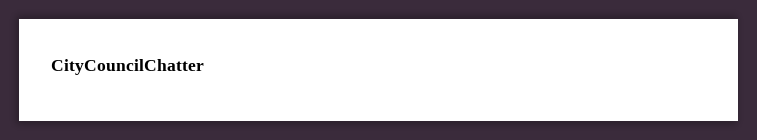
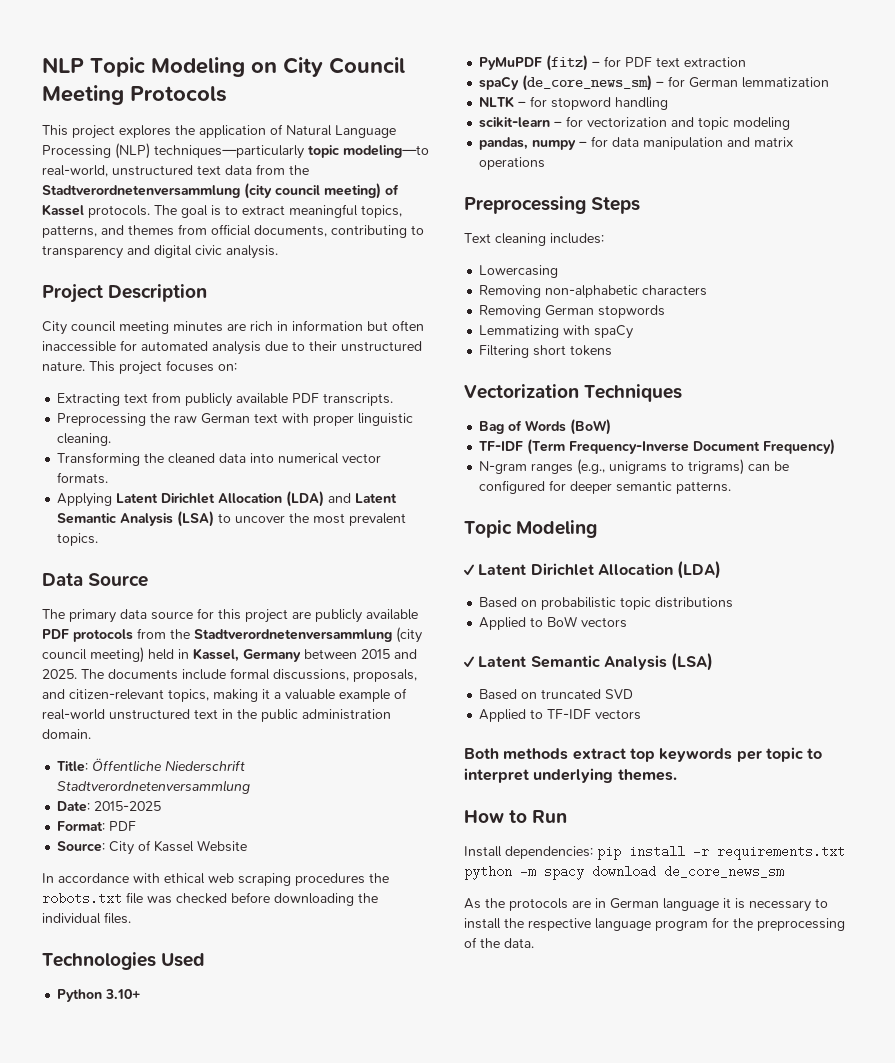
- CityCouncilChatter
+ NLP Topic Modeling on City Council Meeting Protocols
+ This project explores the application of Natural Language Processing (NLP) techniques—particularly topic modeling—to real-world, unstructured text data from the Stadtverordnetenversammlung (city council meeting) of Kassel protocols. The goal is to extract meaningful topics, patterns, and themes from official documents, contributing to transparency and digital civic analysis.
+ Project Description
+ City council meeting minutes are rich in information but often inaccessible for automated analysis due to their unstructured nature. This project focuses on:
+ Extracting text from publicly available PDF transcripts.
+ Preprocessing the raw German text with proper linguistic cleaning.
+ Transforming the cleaned data into numerical vector formats.
+ Applying Latent Dirichlet Allocation (LDA) and Latent Semantic Analysis (LSA) to uncover the most prevalent topics.
+ Data Source
+ The primary data source for this project are publicly available PDF protocols from the Stadtverordnetenversammlung (city council meeting) held in Kassel, Germany between 2015 and 2025. The documents include formal discussions, proposals, and citizen-relevant topics, making it a valuable example of real-world unstructured text in the public administration domain.
+ Title: Öffentliche Niederschrift Stadtverordnetenversammlung
+ Date: 2015-2025
+ Format: PDF
+ Source: City of Kassel Website
+ In accordance with ethical web scraping procedures the robots.txt file was checked before downloading the individual files.
+ Technologies Used
+ Python 3.10+
+ PyMuPDF (fitz) – for PDF text extraction
+ spaCy (de_core_news_sm) – for German lemmatization
+ NLTK – for stopword handling
+ scikit-learn – for vectorization and topic modeling
+ pandas, numpy – for data manipulation and matrix operations
+ Preprocessing Steps
+ Text cleaning includes:
+ Lowercasing
+ Removing non-alphabetic characters
+ Removing German stopwords
+ Lemmatizing with spaCy
+ Filtering short tokens
+ Vectorization Techniques
+ Bag of Words (BoW)
+ TF-IDF (Term Frequency-Inverse Document Frequency)
+ N-gram ranges (e.g., unigrams to trigrams) can be configured for deeper semantic patterns.
+ Topic Modeling
+ ✓ Latent Dirichlet Allocation (LDA)
+ Based on probabilistic topic distributions
+ Applied to BoW vectors
+ ✓ Latent Semantic Analysis (LSA)
+ Based on truncated SVD
+ Applied to TF-IDF vectors
+ Both methods extract top keywords per topic to interpret underlying themes.
+ How to Run
+ Install dependencies: pip install -r requirements.txt python -m spacy download de_core_news_sm
+ As the protocols are in German language it is necessary to install the respective language program for the preprocessing of the data.

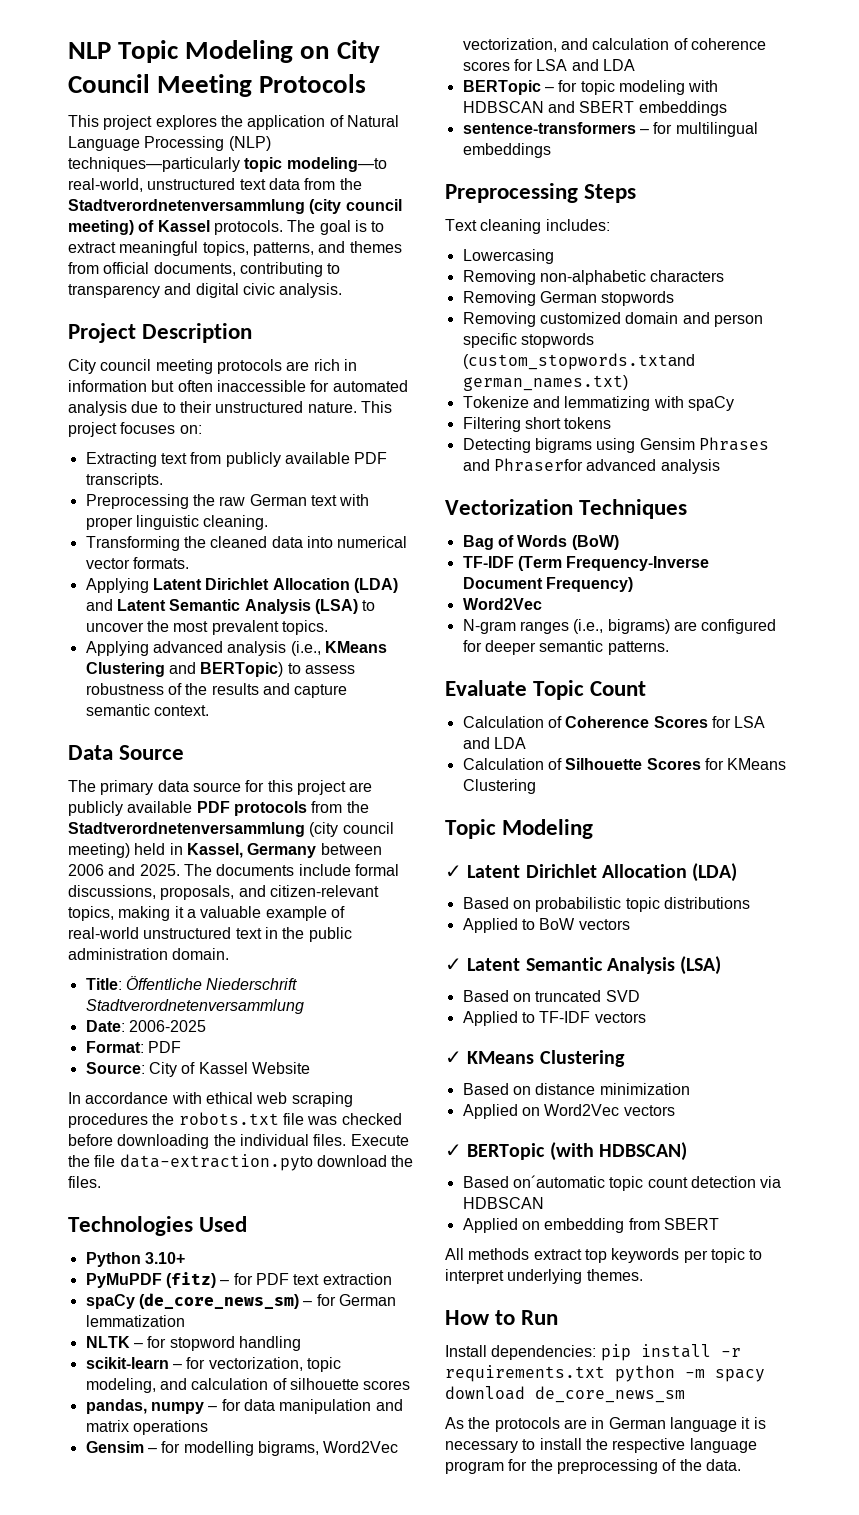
- City council meeting minutes are rich in information but often inaccessible for automated analysis due to their unstructured nature.
+ City council meeting protocols are rich in information but often inaccessible for automated analysis due to their unstructured nature.
+ Applying advanced analysis (i.e., KMeans Clustering and BERTopic) to assess robustness of the results and capture semantic context.
- The primary data source for this project are publicly available PDF protocols from the Stadtverordnetenversammlung (city council meeting) held in Kassel, Germany between 2015 and 2025.
+ The primary data source for this project are publicly available PDF protocols from the Stadtverordnetenversammlung (city council meeting) held in Kassel, Germany between 2006 and 2025.
- Date: 2015-2025
+ Date: 2006-2025
+ Execute the file data-extraction.pyto download the files.
- scikit-learn – for vectorization and topic modeling
+ scikit-learn – for vectorization, topic modeling, and calculation of silhouette scores
+ Gensim – for modelling bigrams, Word2Vec vectorization, and calculation of coherence scores for LSA and LDA
+ BERTopic – for topic modeling with HDBSCAN and SBERT embeddings
+ sentence-transformers – for multilingual embeddings
- Lemmatizing with spaCy
+ Removing customized domain and person specific stopwords (custom_stopwords.txtand german_names.txt)
+ Tokenize and lemmatizing with spaCy
+ Detecting bigrams using Gensim Phrases and Phraserfor advanced analysis
  TF-IDF (Term Frequency-Inverse Document Frequency)
+ Word2Vec
- N-gram ranges (e.g., unigrams to trigrams) can be configured for deeper semantic patterns.
+ N-gram ranges (i.e., bigrams) are configured for deeper semantic patterns.
+ Evaluate Topic Count
+ Calculation of Coherence Scores for LSA and LDA
+ Calculation of Silhouette Scores for KMeans Clustering
- Both methods extract top keywords per topic to interpret underlying themes.
+ ✓ KMeans Clustering
+ Based on distance minimization
+ Applied on Word2Vec vectors
+ ✓ BERTopic (with HDBSCAN)
+ Based on´automatic topic count detection via HDBSCAN
+ Applied on embedding from SBERT
+ All methods extract top keywords per topic to interpret underlying themes.

